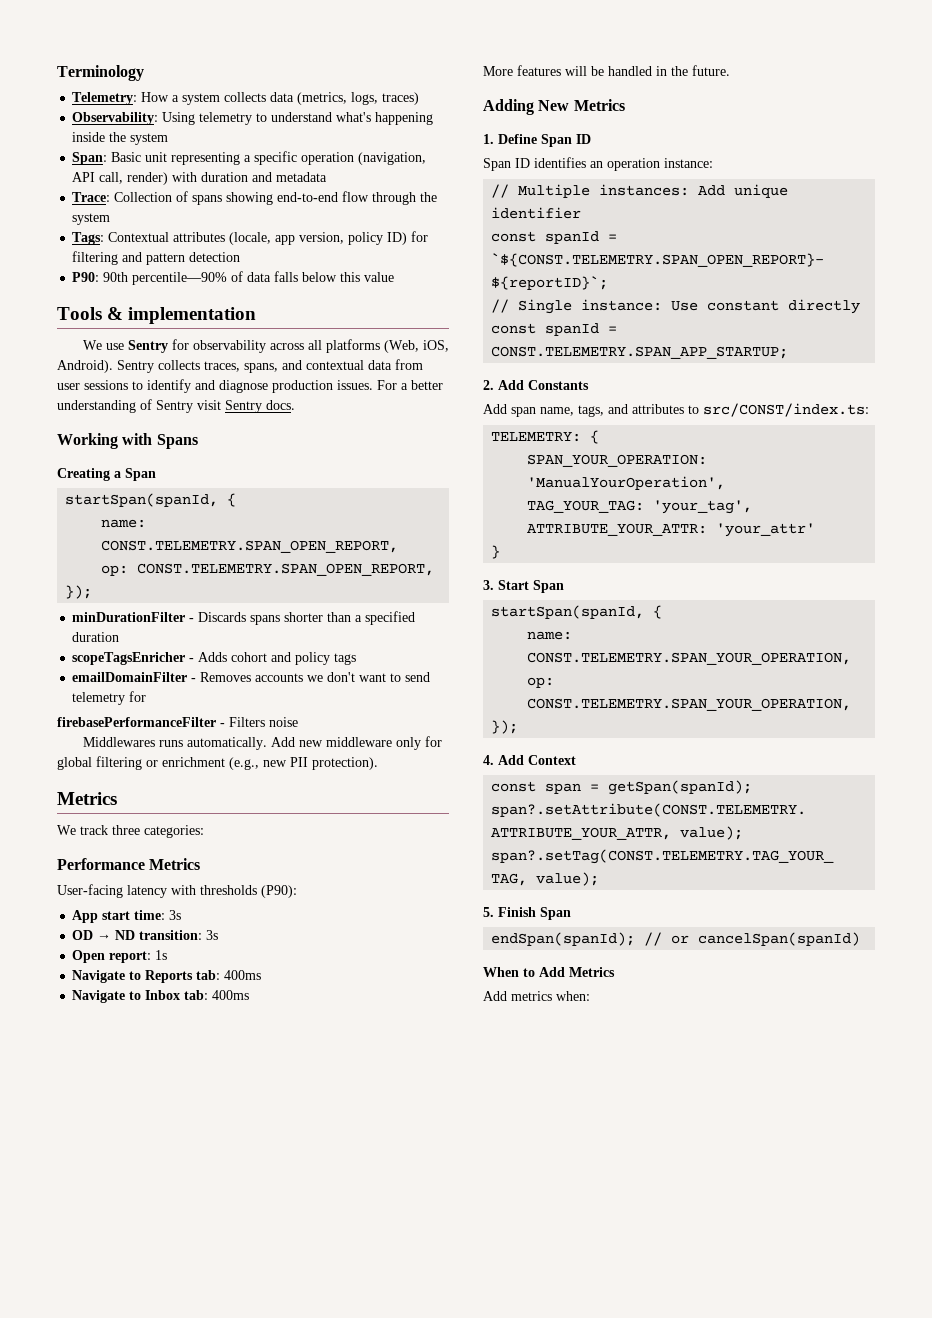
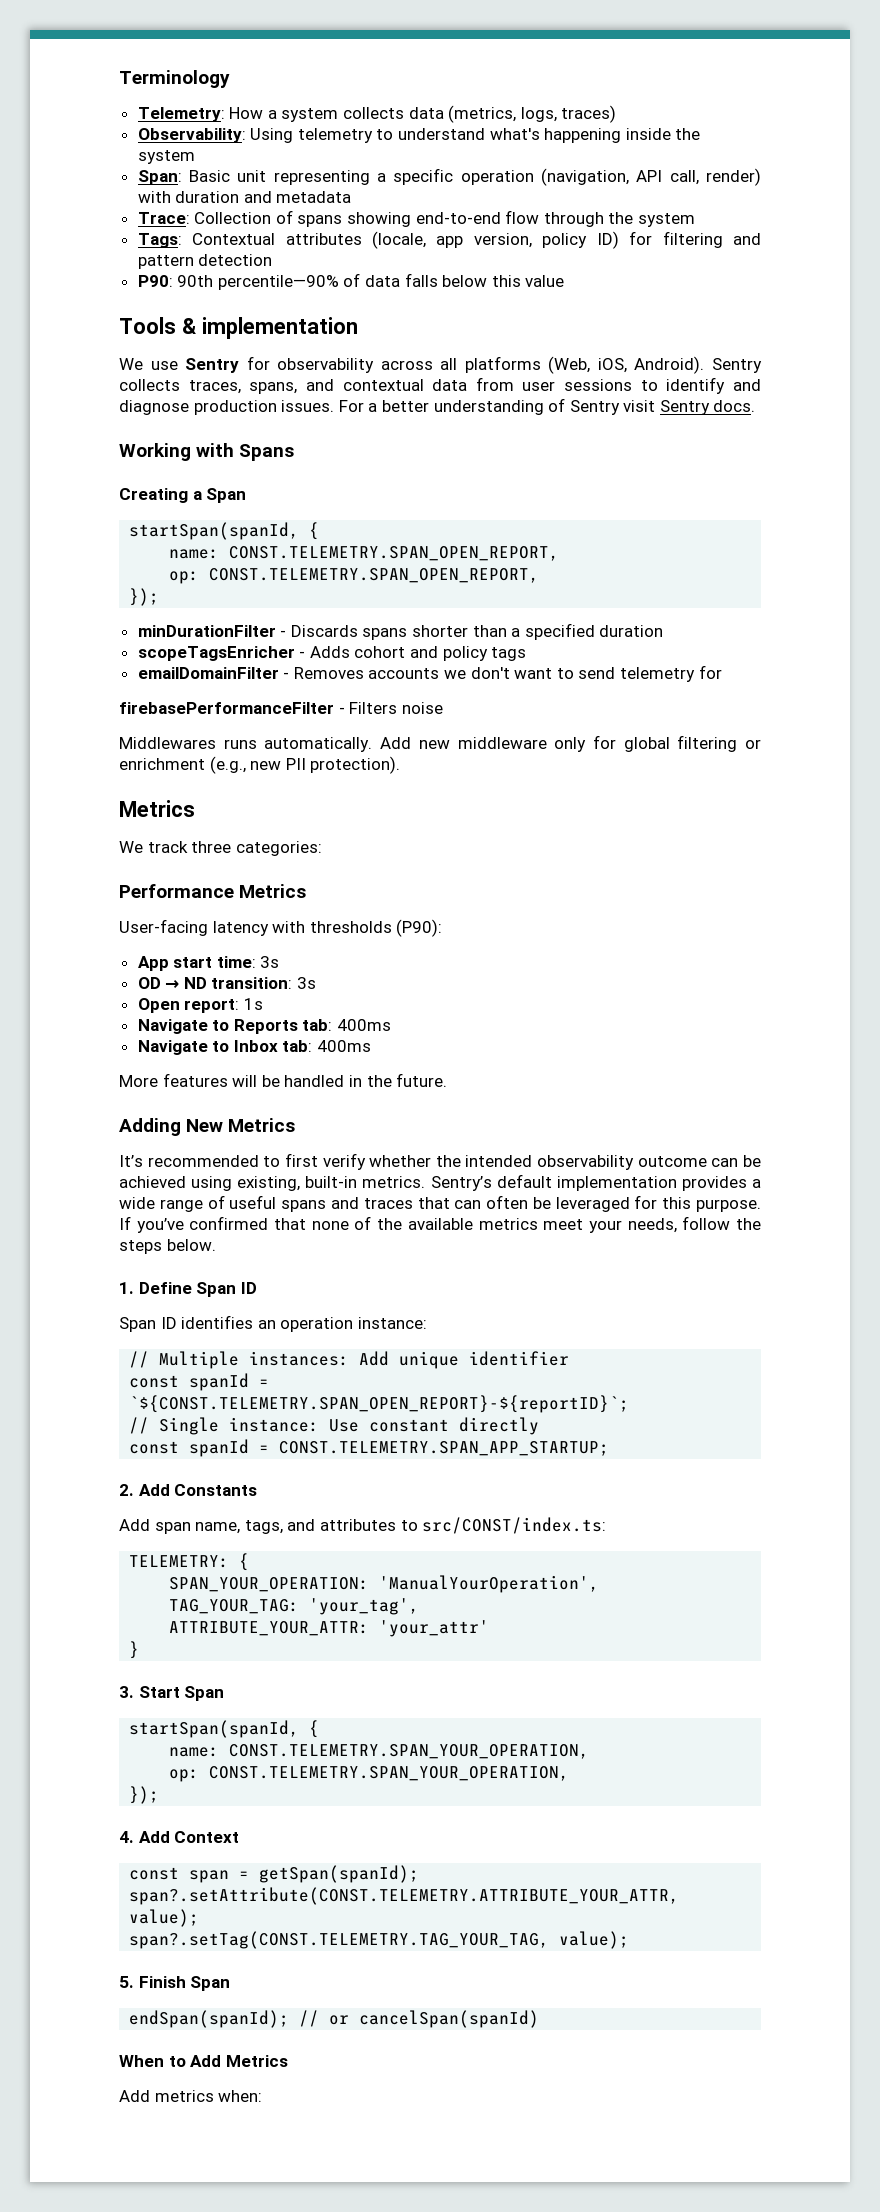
+ It’s recommended to first verify whether the intended observability outcome can be achieved using existing, built-in metrics. Sentry’s default implementation provides a wide range of useful spans and traces that can often be leveraged for this purpose. If you’ve confirmed that none of the available metrics meet your needs, follow the steps below.

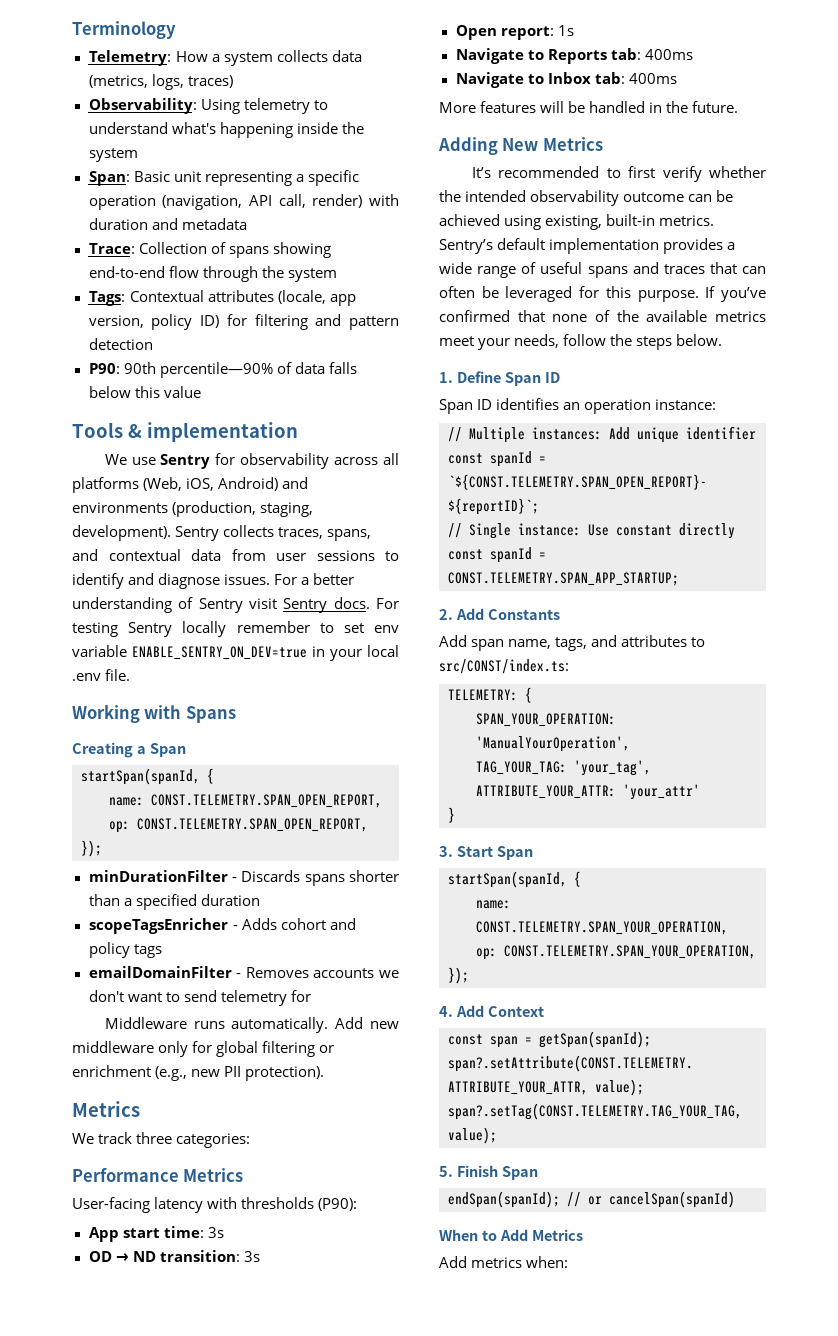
- We use Sentry for observability across all platforms (Web, iOS, Android).
+ We use Sentry for observability across all platforms (Web, iOS, Android) and environments (production, staging, development).
- Sentry collects traces, spans, and contextual data from user sessions to identify and diagnose production issues.
+ Sentry collects traces, spans, and contextual data from user sessions to identify and diagnose issues.
+ For testing Sentry locally remember to set env variable ENABLE_SENTRY_ON_DEV=true in your local .env file.
- firebasePerformanceFilter - Filters noise
- Middlewares runs automatically.
+ Middleware runs automatically.

